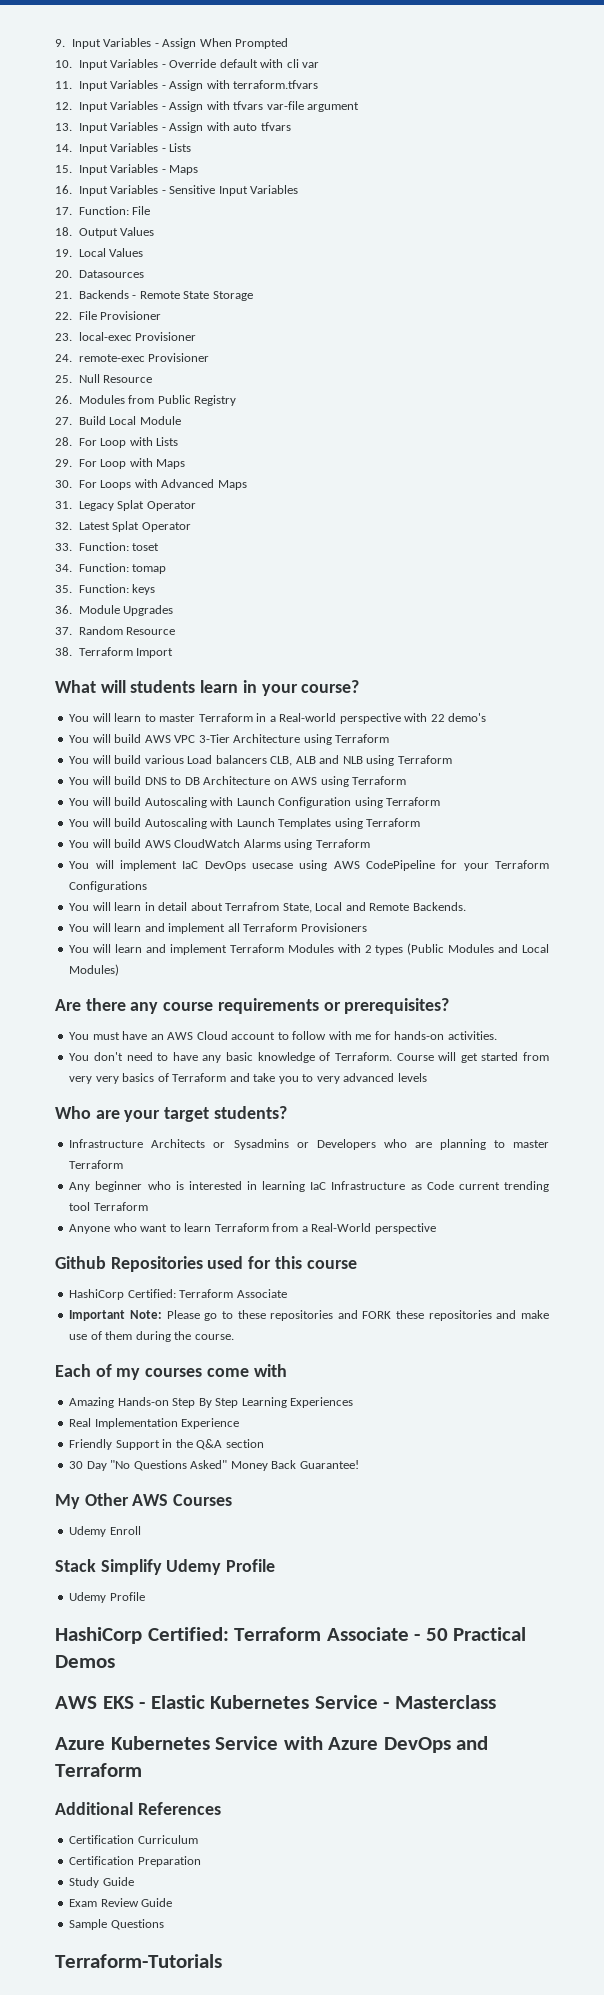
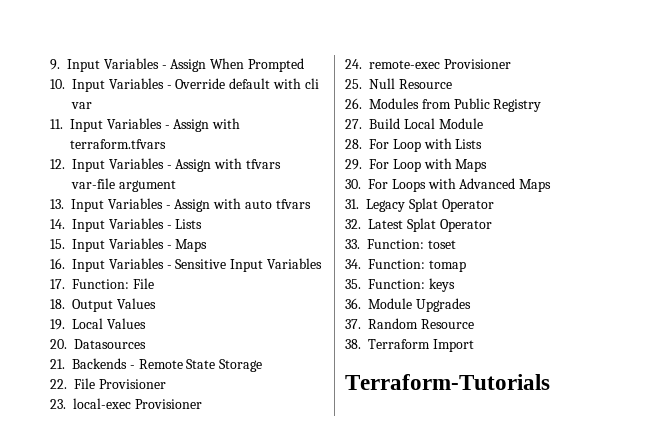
- What will students learn in your course?
- You will learn to master Terraform in a Real-world perspective with 22 demo's
- You will build AWS VPC 3-Tier Architecture using Terraform
- You will build various Load balancers CLB, ALB and NLB using Terraform
- You will build DNS to DB Architecture on AWS using Terraform
- You will build Autoscaling with Launch Configuration using Terraform
- You will build Autoscaling with Launch Templates using Terraform
- You will build AWS CloudWatch Alarms using Terraform
- You will implement IaC DevOps usecase using AWS CodePipeline for your Terraform Configurations
- You will learn in detail about Terrafrom State, Local and Remote Backends.
- You will learn and implement all Terraform Provisioners
- You will learn and implement Terraform Modules with 2 types (Public Modules and Local Modules)
- Are there any course requirements or prerequisites?
- You must have an AWS Cloud account to follow with me for hands-on activities.
- You don't need to have any basic knowledge of Terraform. Course will get started from very very basics of Terraform and take you to very advanced levels
- Who are your target students?
- Infrastructure Architects or Sysadmins or Developers who are planning to master Terraform
- Any beginner who is interested in learning IaC Infrastructure as Code current trending tool Terraform
- Anyone who want to learn Terraform from a Real-World perspective
- Github Repositories used for this course
- HashiCorp Certified: Terraform Associate
- Important Note: Please go to these repositories and FORK these repositories and make use of them during the course.
- Each of my courses come with
- Amazing Hands-on Step By Step Learning Experiences
- Real Implementation Experience
- Friendly Support in the Q&A section
- 30 Day "No Questions Asked" Money Back Guarantee!
- My Other AWS Courses
- Udemy Enroll
- Stack Simplify Udemy Profile
- Udemy Profile
- HashiCorp Certified: Terraform Associate - 50 Practical Demos
- AWS EKS - Elastic Kubernetes Service - Masterclass
- Azure Kubernetes Service with Azure DevOps and Terraform
- Additional References
- Certification Curriculum
- Certification Preparation
- Study Guide
- Exam Review Guide
- Sample Questions

